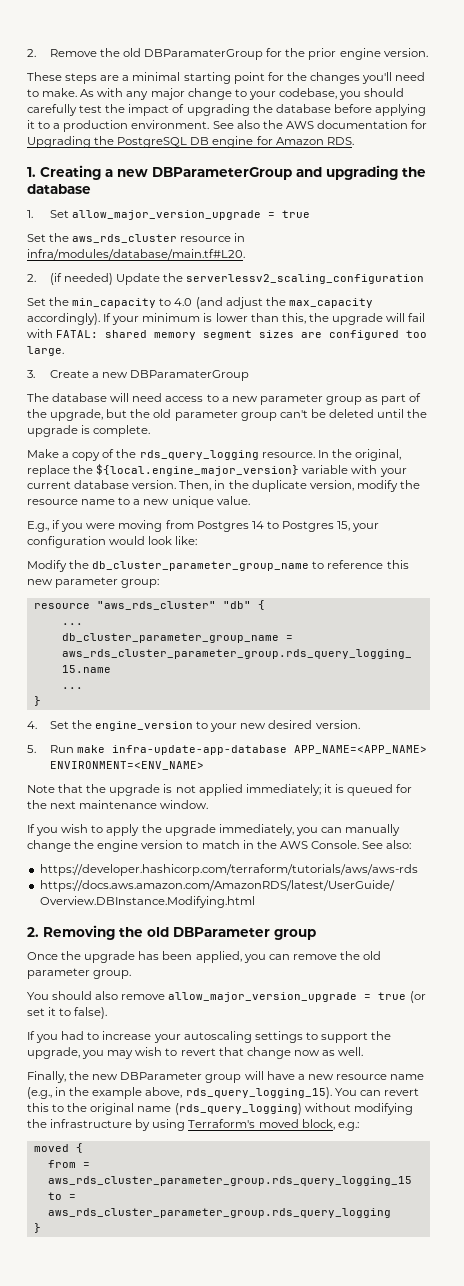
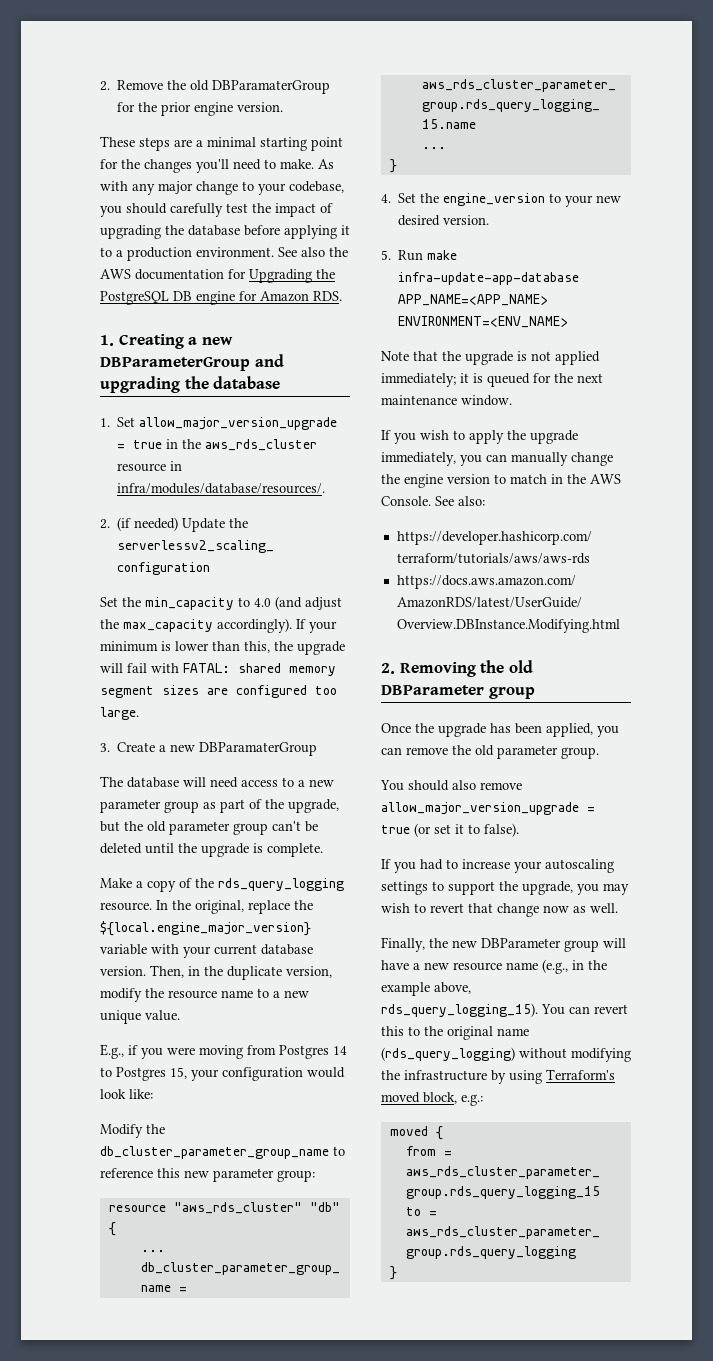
- 1. Set allow_major_version_upgrade = true
- Set the aws_rds_cluster resource in infra/modules/database/main.tf#L20.
+ 1. Set allow_major_version_upgrade = true in the aws_rds_cluster resource in infra/modules/database/resources/.

